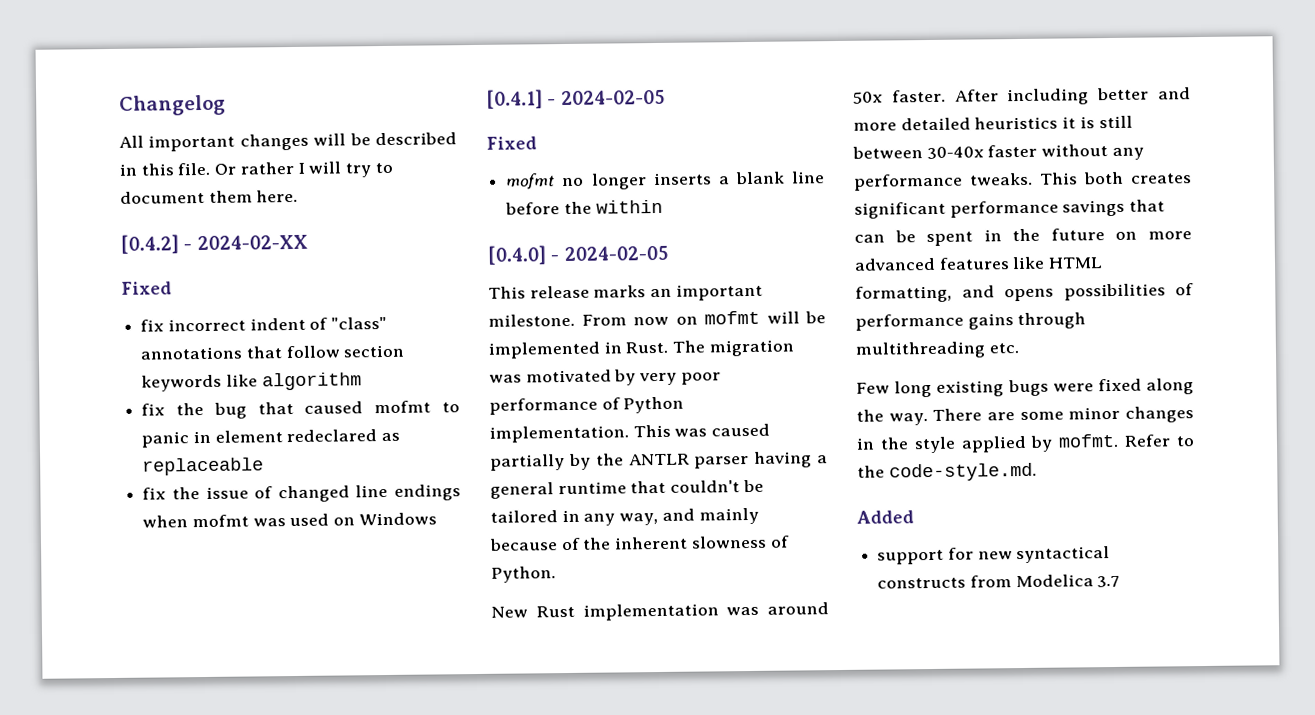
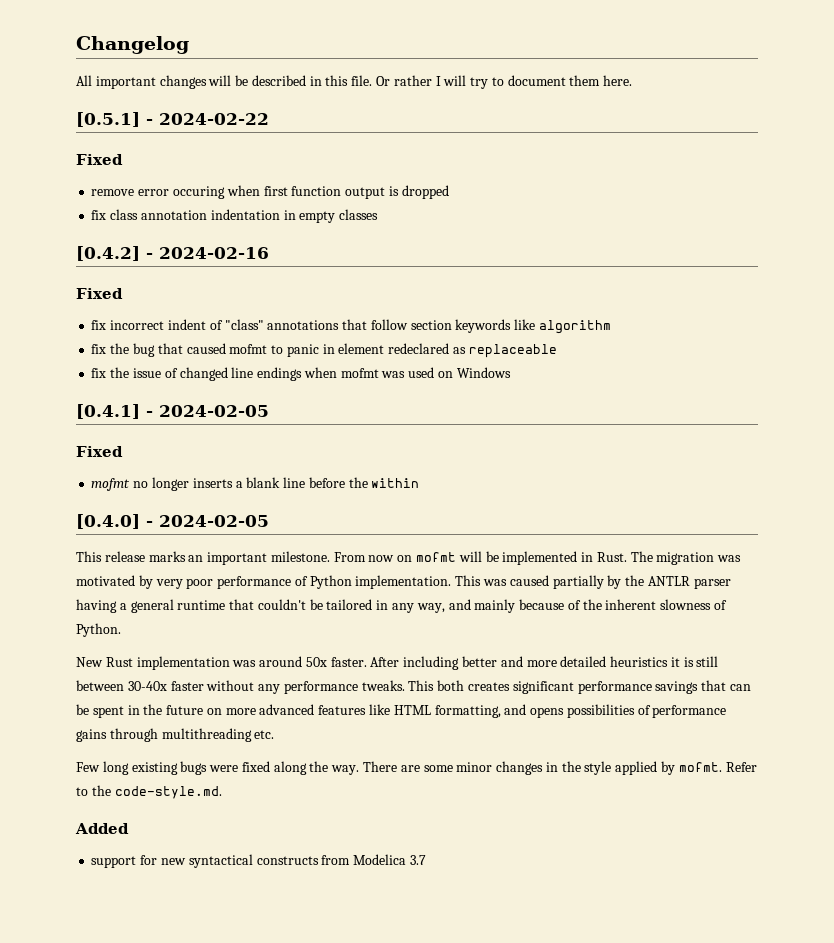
+ [0.5.1] - 2024-02-22
+ Fixed
+ remove error occuring when first function output is dropped
+ fix class annotation indentation in empty classes
- [0.4.2] - 2024-02-XX
+ [0.4.2] - 2024-02-16

